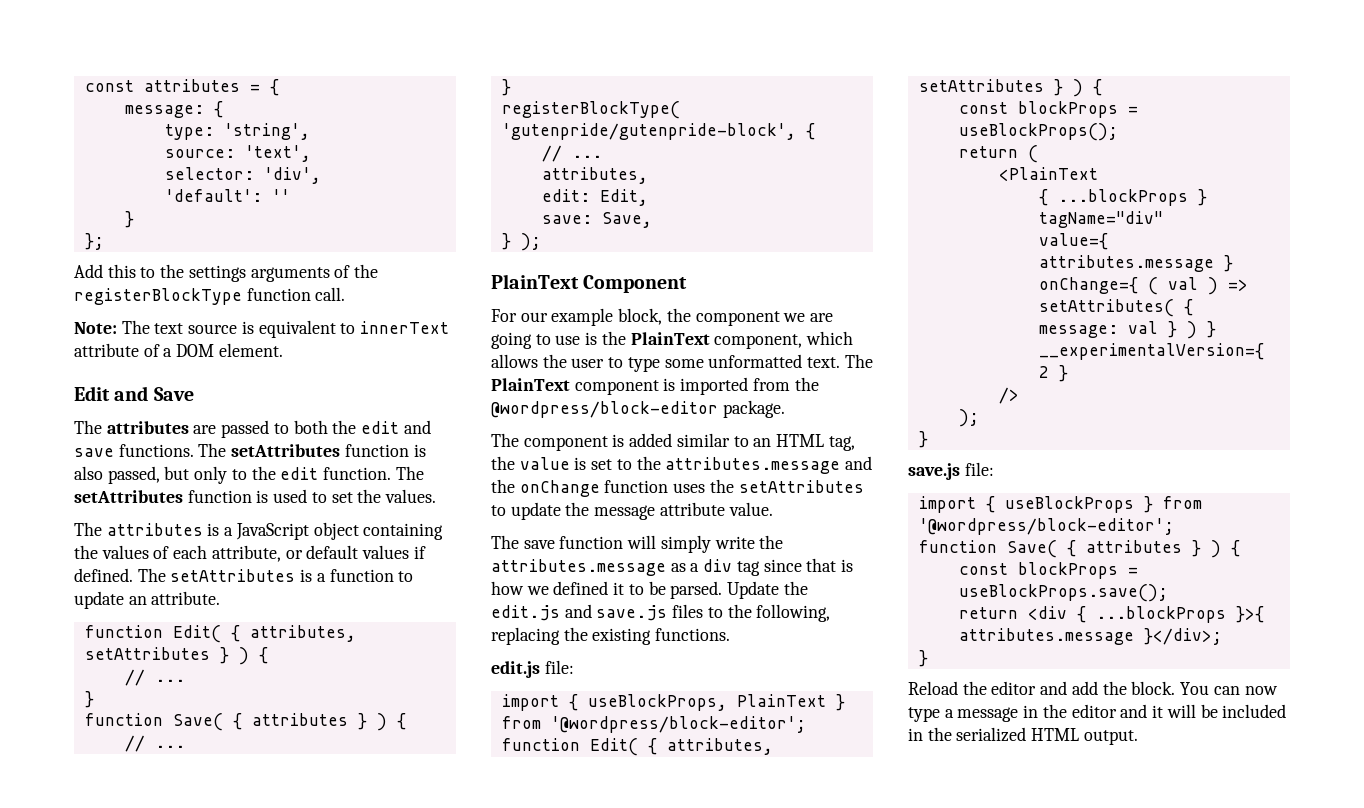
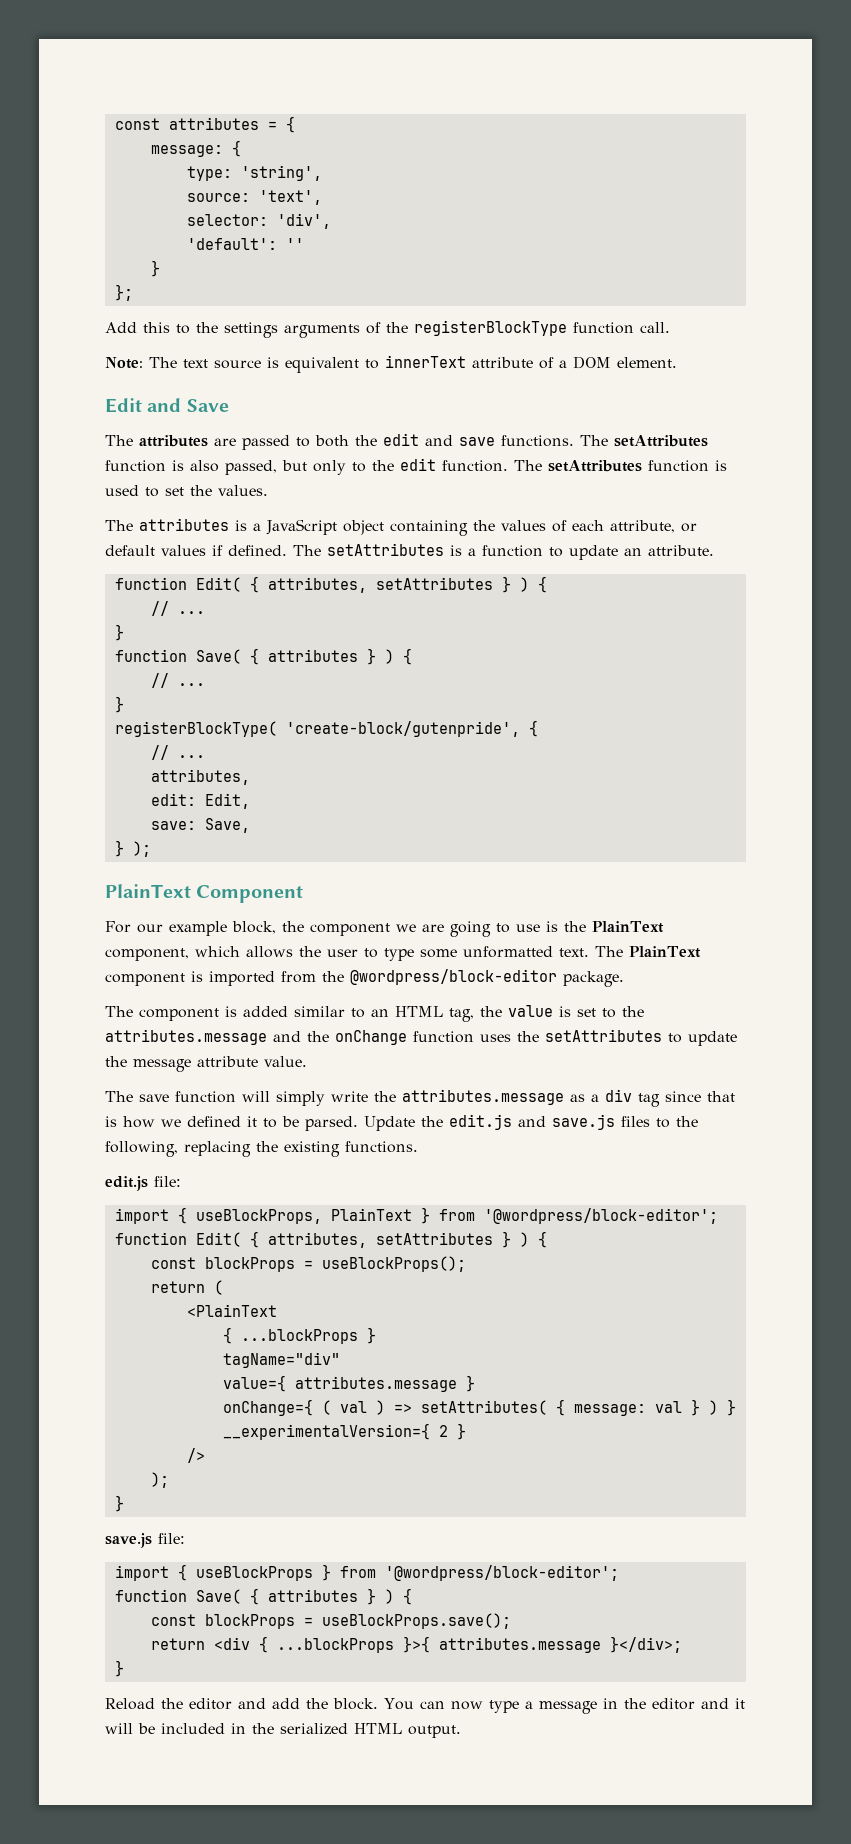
- registerBlockType( 'gutenpride/gutenpride-block', {
+ registerBlockType( 'create-block/gutenpride', {

